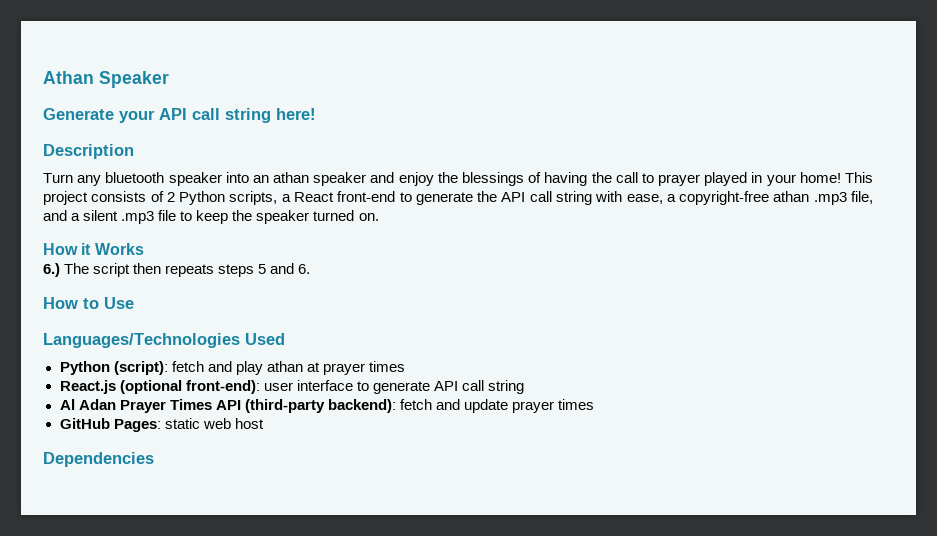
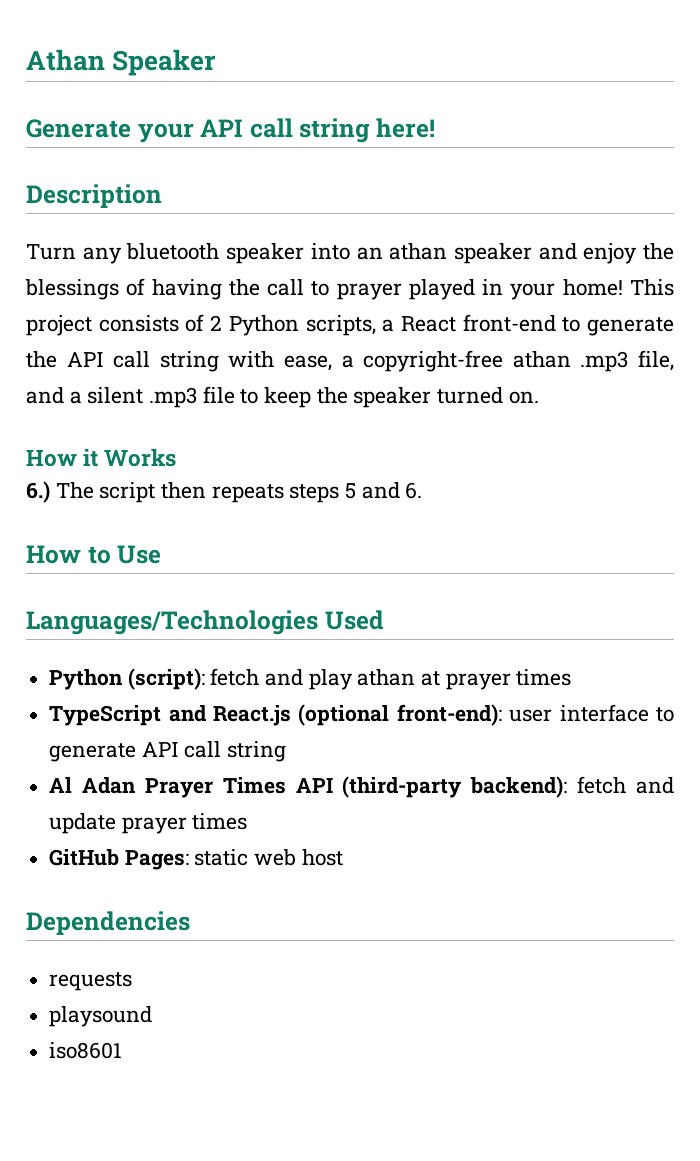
- React.js (optional front-end): user interface to generate API call string
+ TypeScript and React.js (optional front-end): user interface to generate API call string
+ requests
+ playsound
+ iso8601

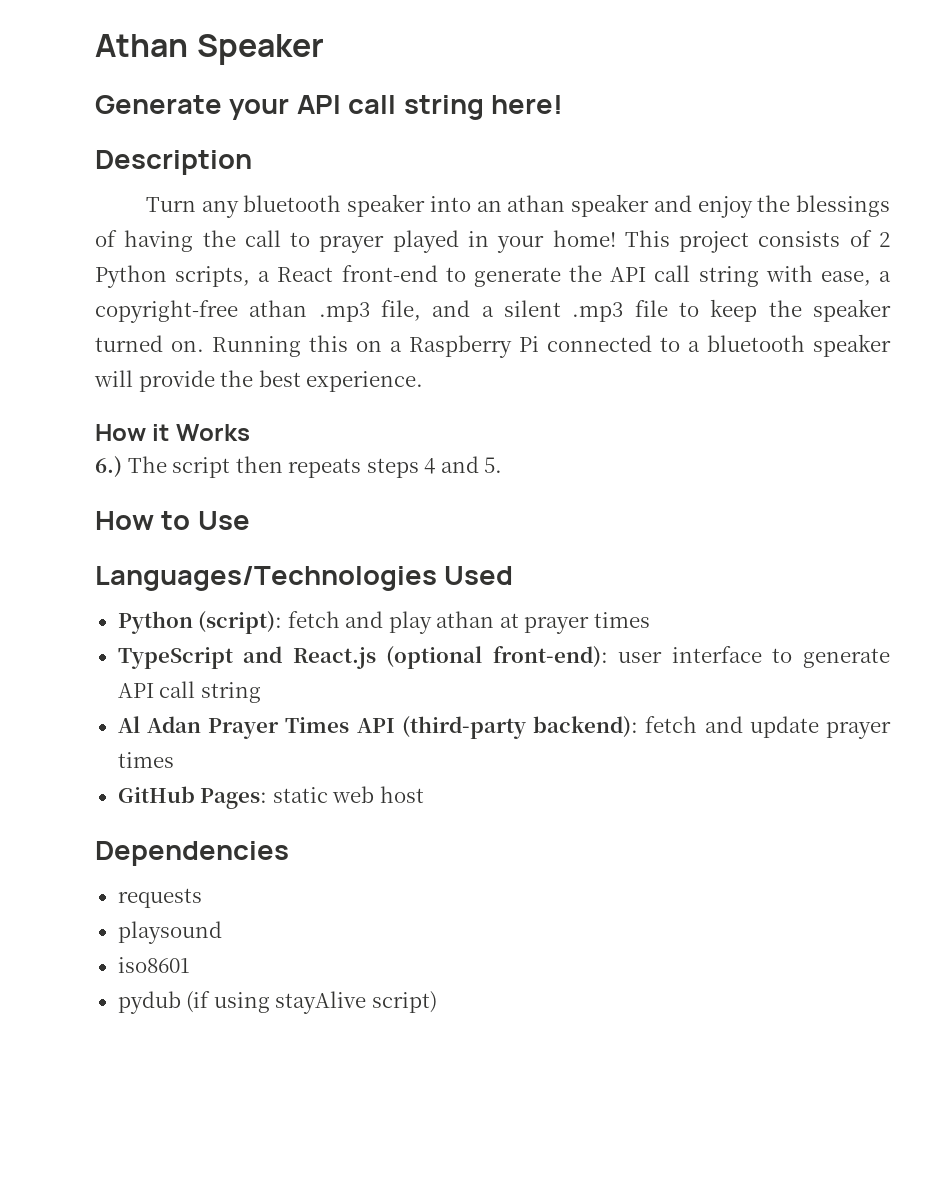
+ Running this on a Raspberry Pi connected to a bluetooth speaker will provide the best experience.
- 6.) The script then repeats steps 5 and 6.
+ 6.) The script then repeats steps 4 and 5.
+ pydub (if using stayAlive script)

